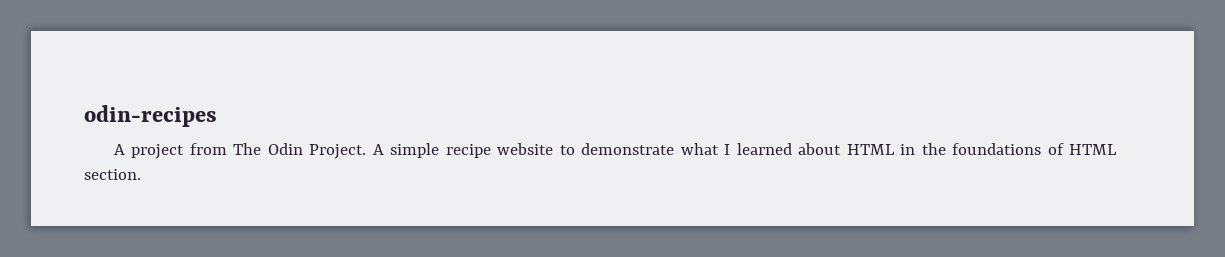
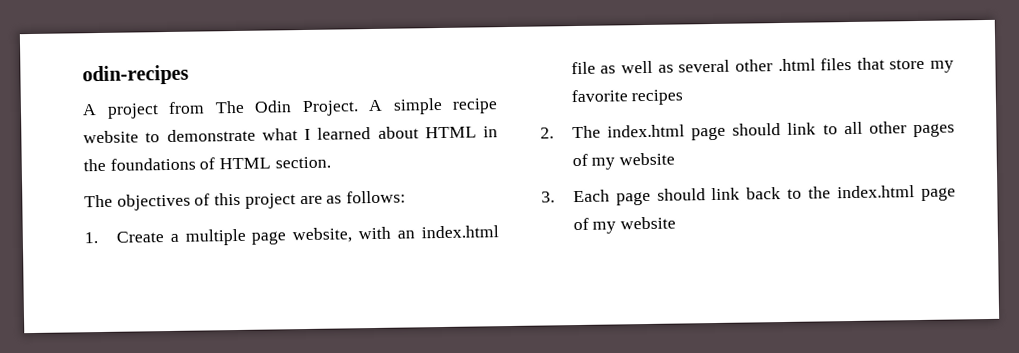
+ The objectives of this project are as follows:
+ 1. Create a multiple page website, with an index.html file as well as several other .html files that store my favorite recipes
+ 2. The index.html page should link to all other pages of my website
+ 3. Each page should link back to the index.html page of my website

